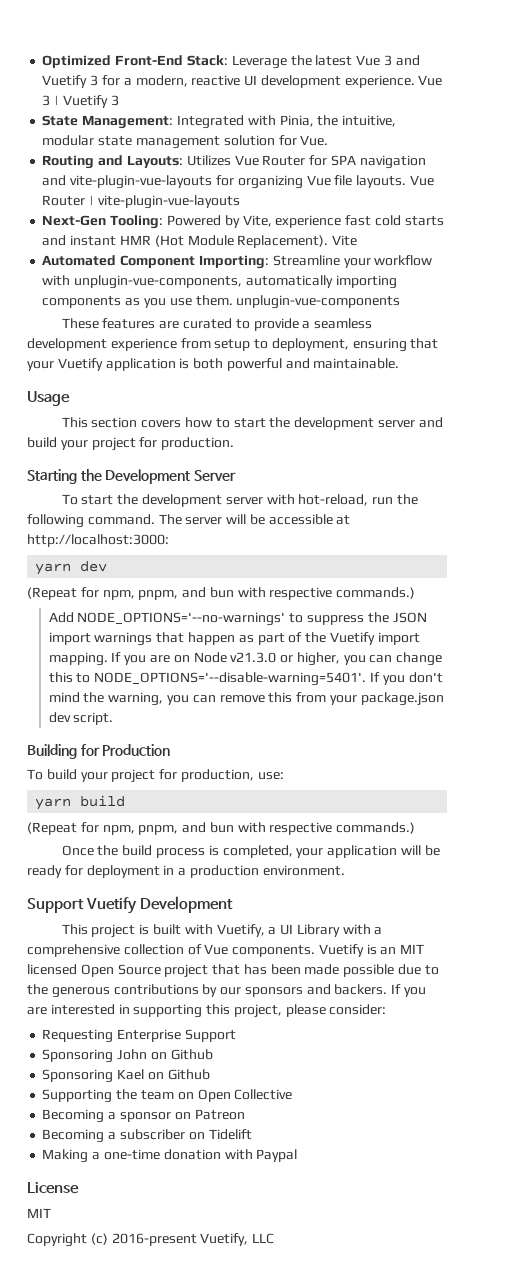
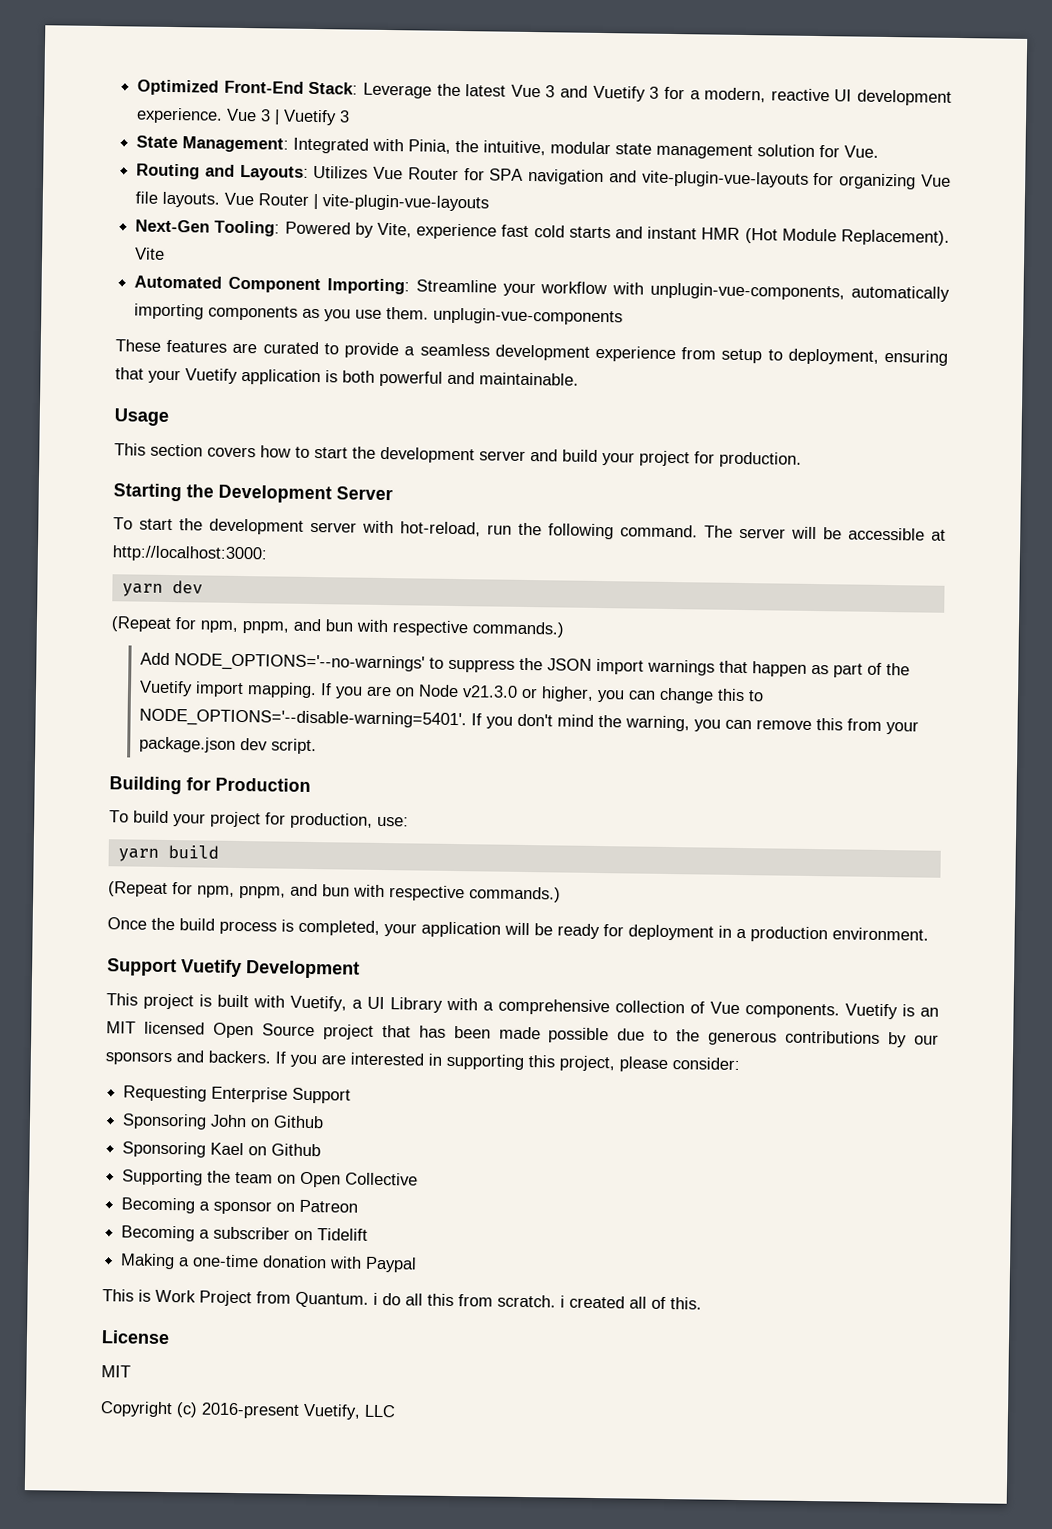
+ This is Work Project from Quantum. i do all this from scratch. i created all of this.

